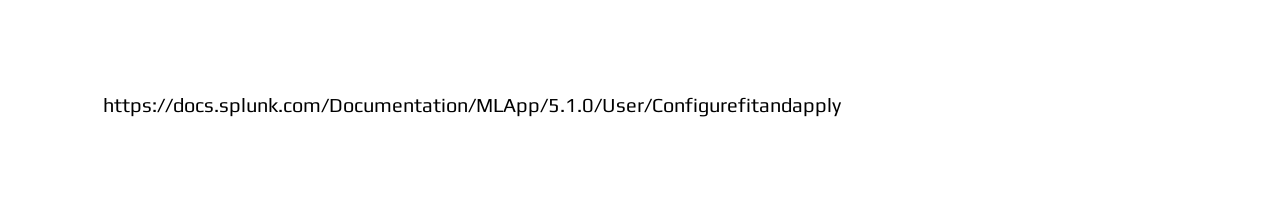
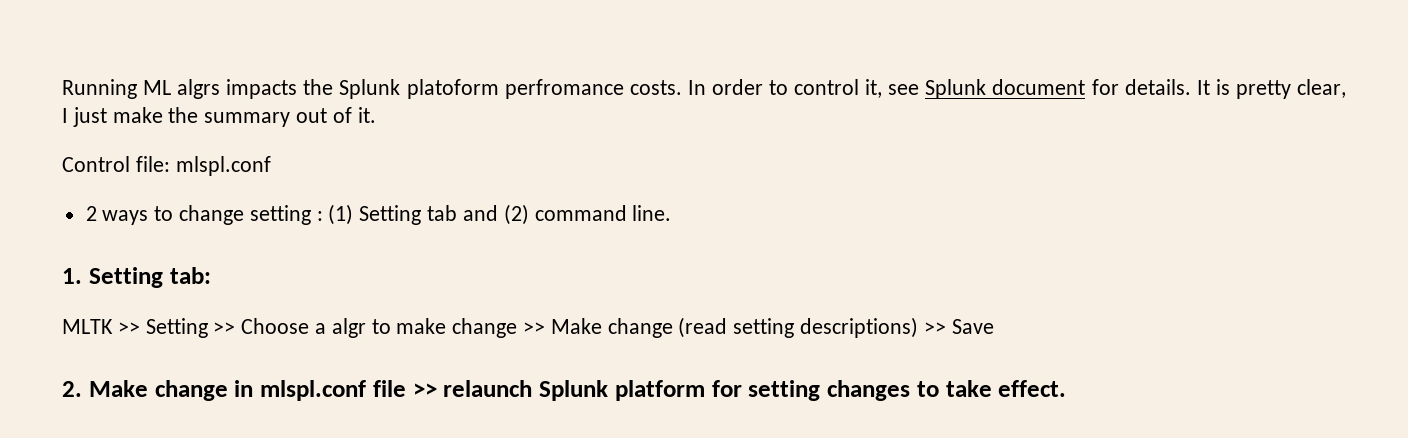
- https://docs.splunk.com/Documentation/MLApp/5.1.0/User/Configurefitandapply
+ Running ML algrs impacts the Splunk platoform perfromance costs. In order to control it, see Splunk document for details. It is pretty clear, I just make the summary out of it.
+ Control file: mlspl.conf
+ 2 ways to change setting : (1) Setting tab and (2) command line.
+ 1. Setting tab:
+ MLTK >> Setting >> Choose a algr to make change >> Make change (read setting descriptions) >> Save
+ 2. Make change in mlspl.conf file >> relaunch Splunk platform for setting changes to take effect.

